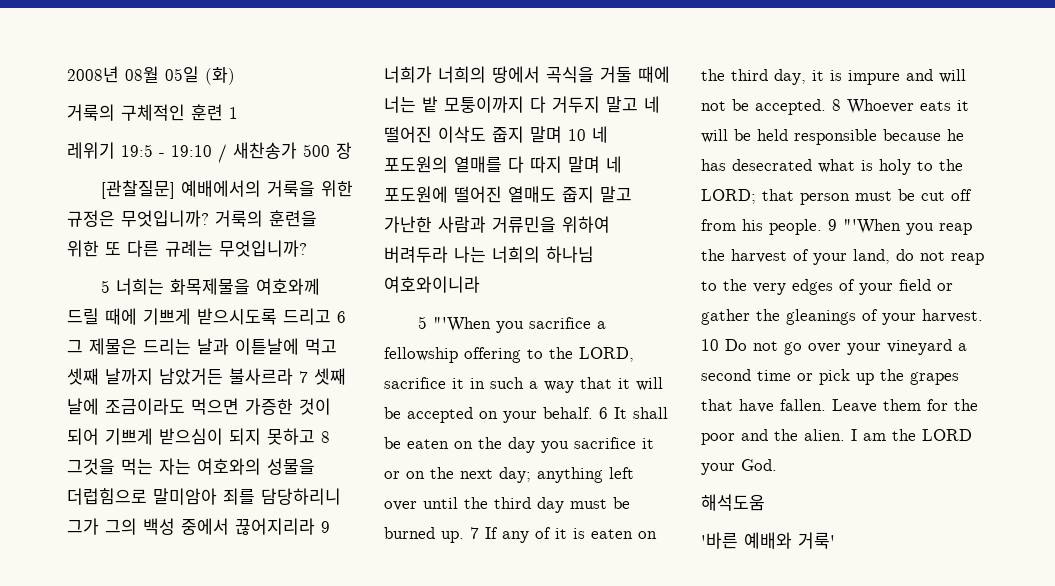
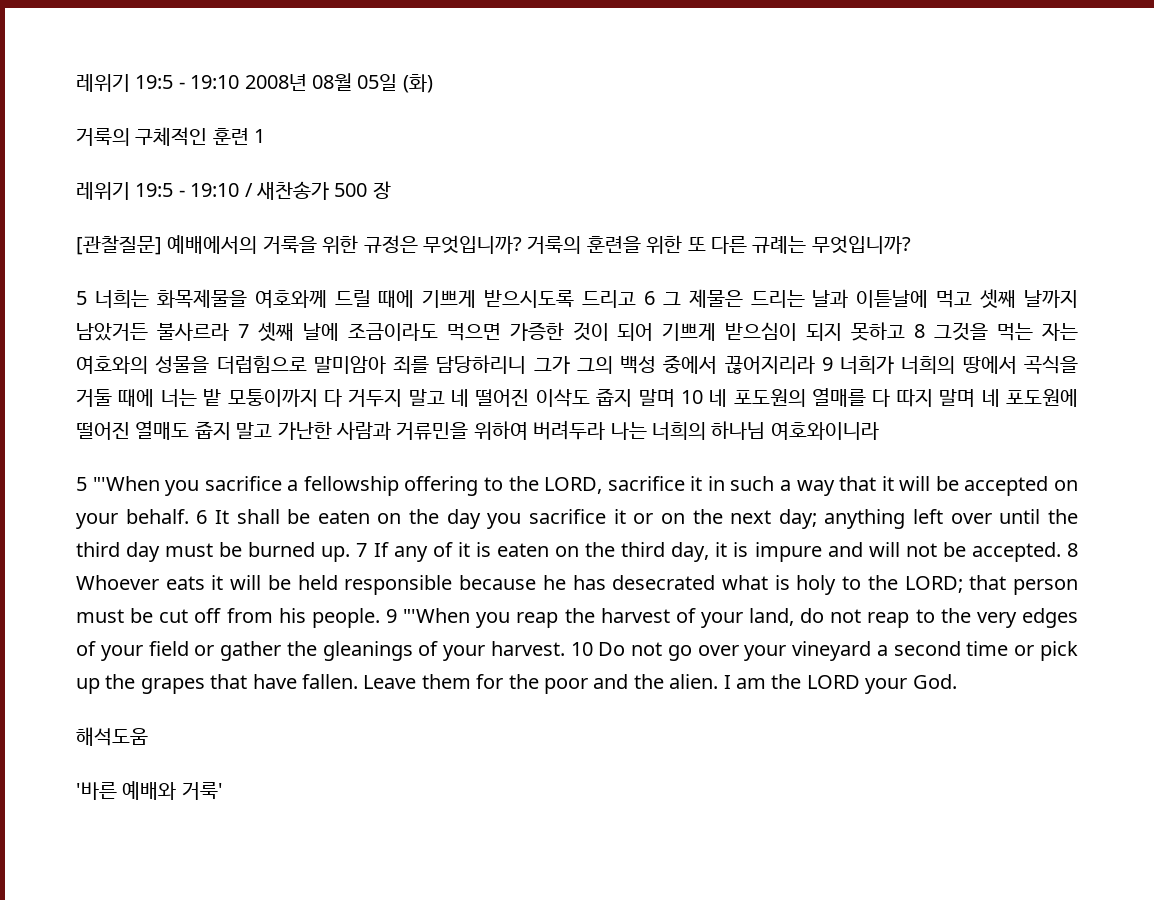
- 2008년 08월 05일 (화)
+ 레위기 19:5 - 19:10 2008년 08월 05일 (화)

